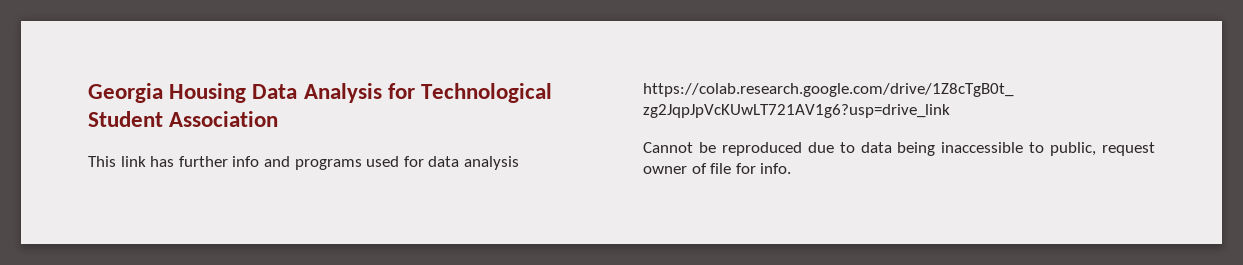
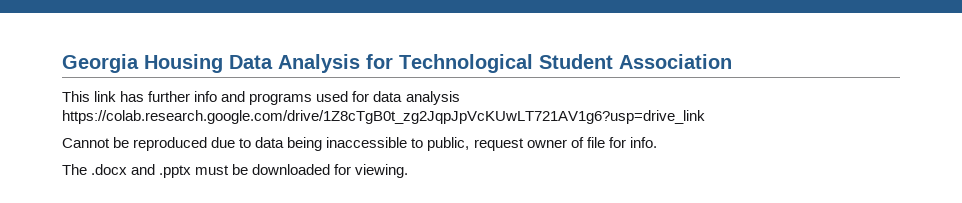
+ The .docx and .pptx must be downloaded for viewing.

